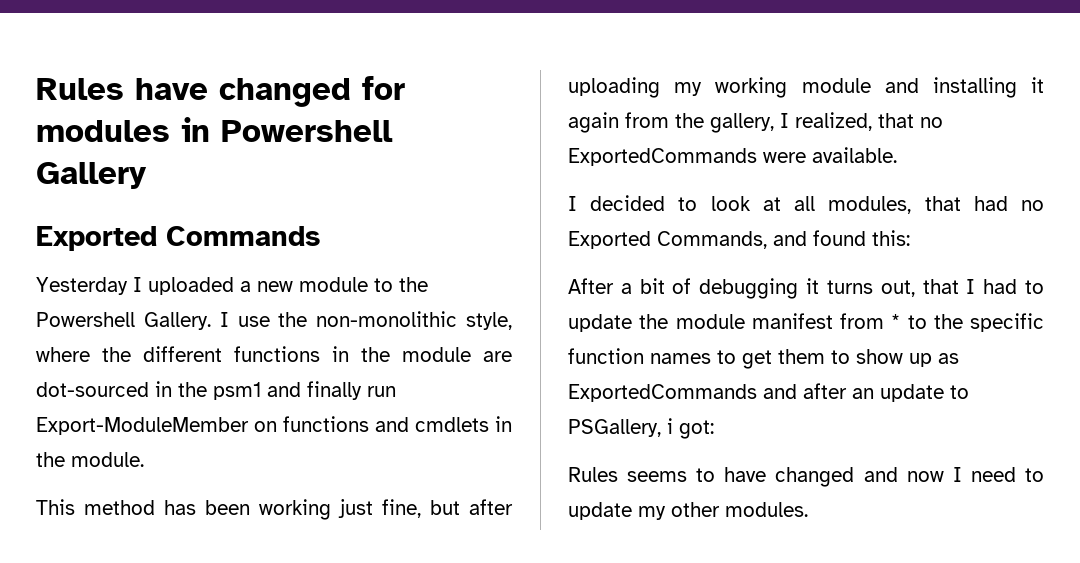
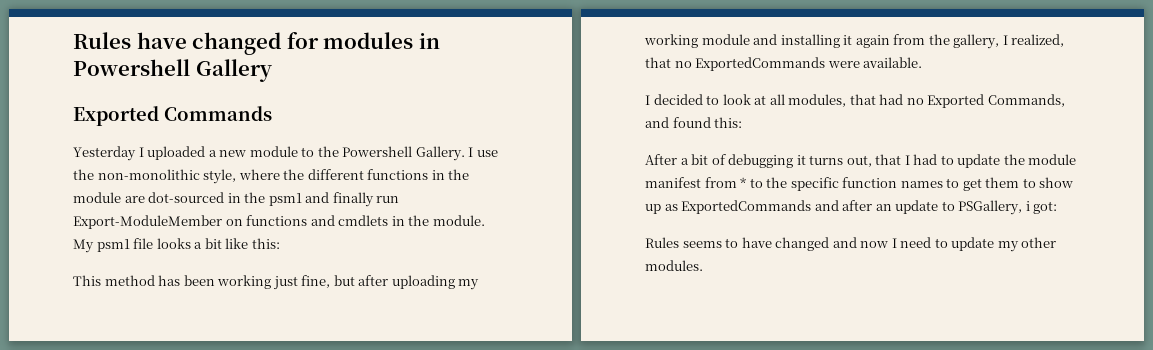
+ My psm1 file looks a bit like this:

